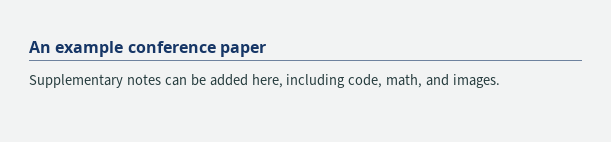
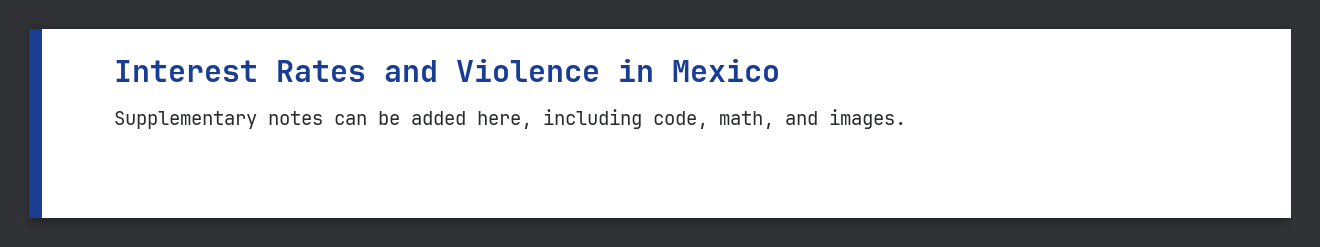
- An example conference paper
+ Interest Rates and Violence in Mexico

